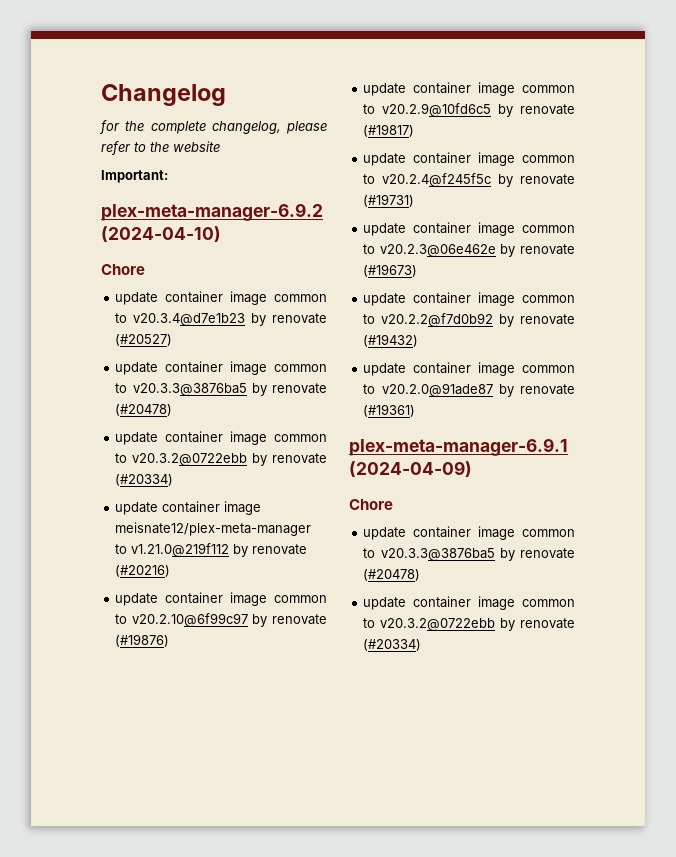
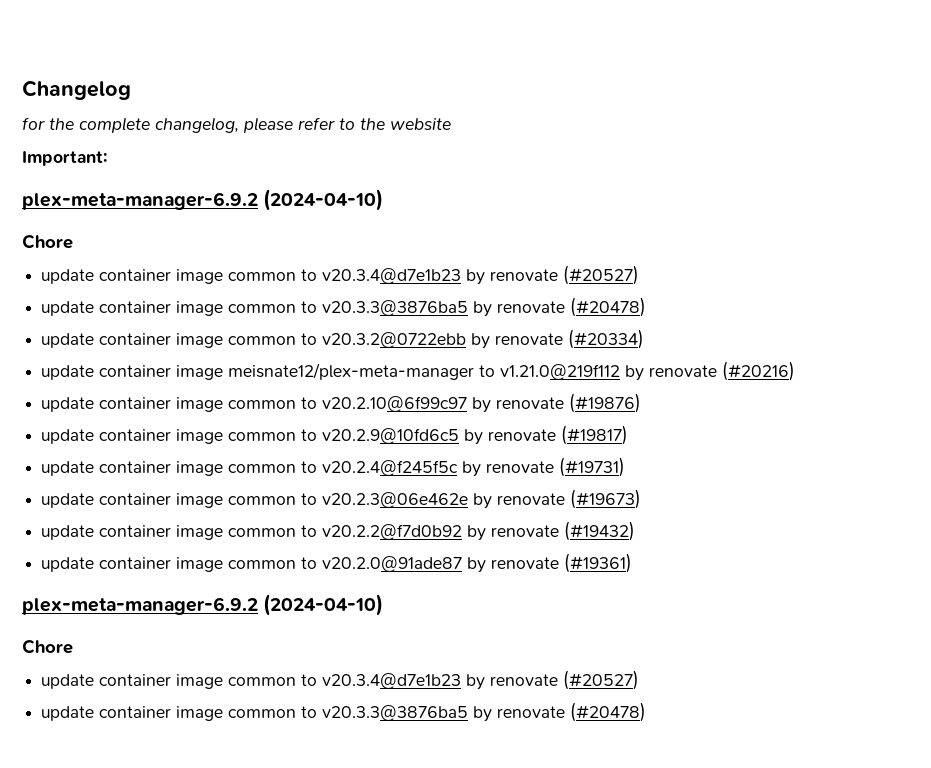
  update container image common to v20.2.0@91ade87 by renovate (#19361)
- plex-meta-manager-6.9.1 (2024-04-09)
+ plex-meta-manager-6.9.2 (2024-04-10)
  Chore
+ update container image common to v20.3.4@d7e1b23 by renovate (#20527)
  update container image common to v20.3.3@3876ba5 by renovate (#20478)
- update container image common to v20.3.2@0722ebb by renovate (#20334)

